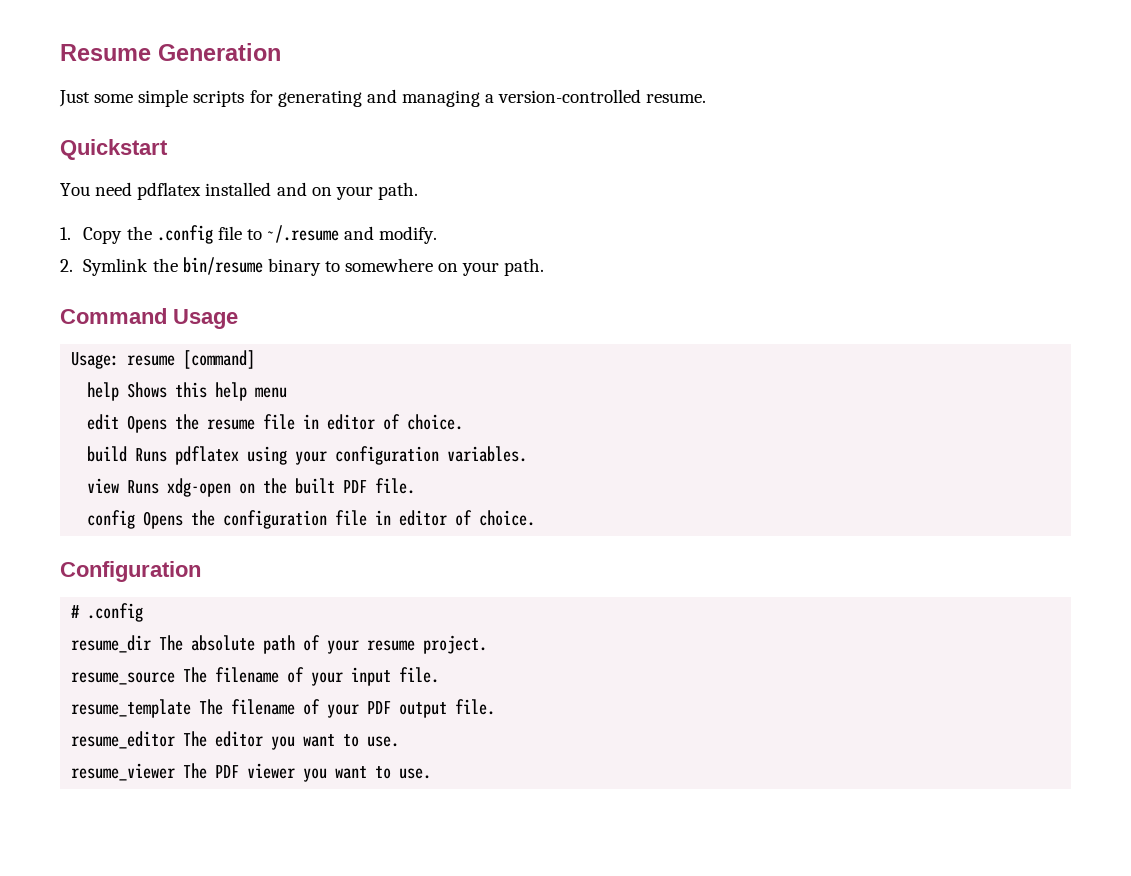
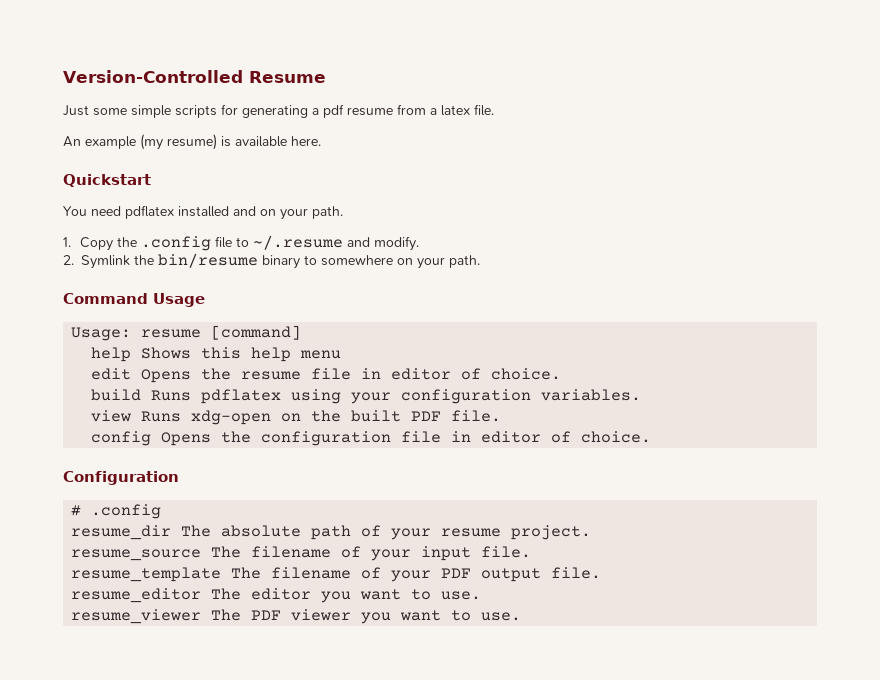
- Resume Generation
+ Version-Controlled Resume
- Just some simple scripts for generating and managing a version-controlled resume.
+ Just some simple scripts for generating a pdf resume from a latex file.
+ An example (my resume) is available here.

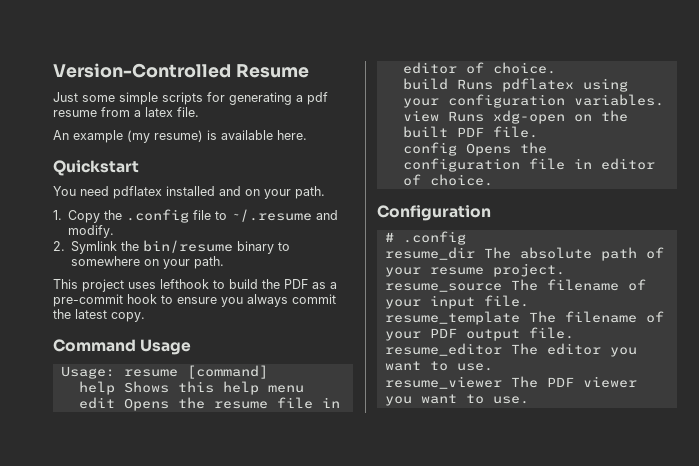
+ This project uses lefthook to build the PDF as a pre-commit hook to ensure you always commit the latest copy.

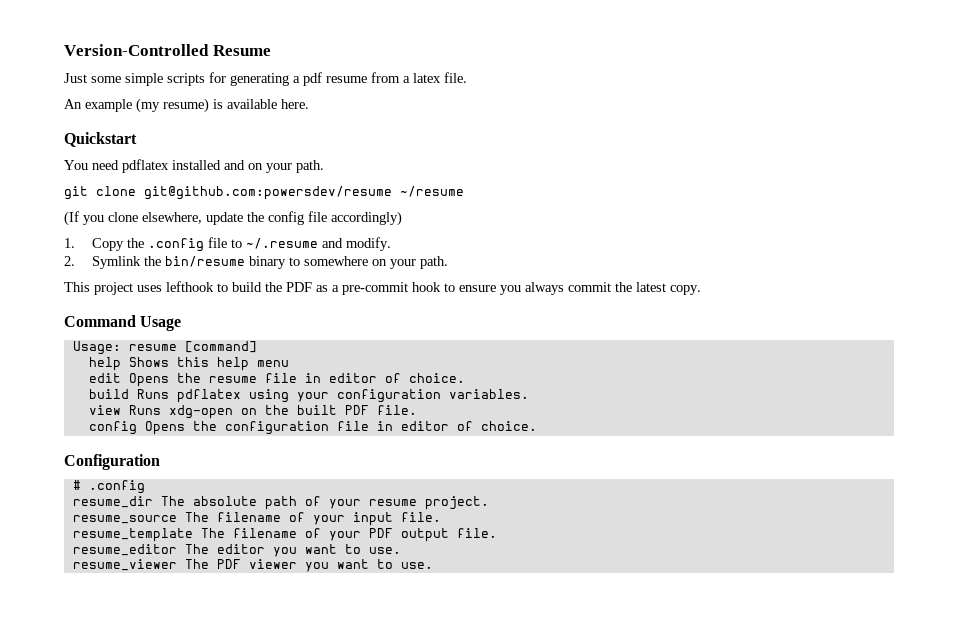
+ git clone git@github.com:powersdev/resume ~/resume
+ (If you clone elsewhere, update the config file accordingly)

